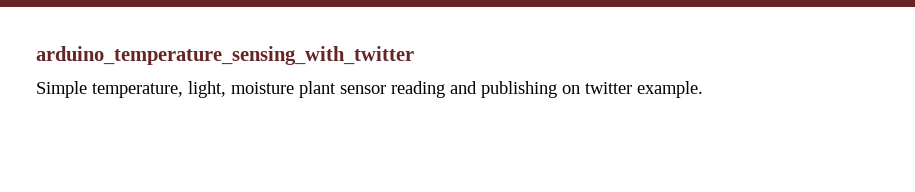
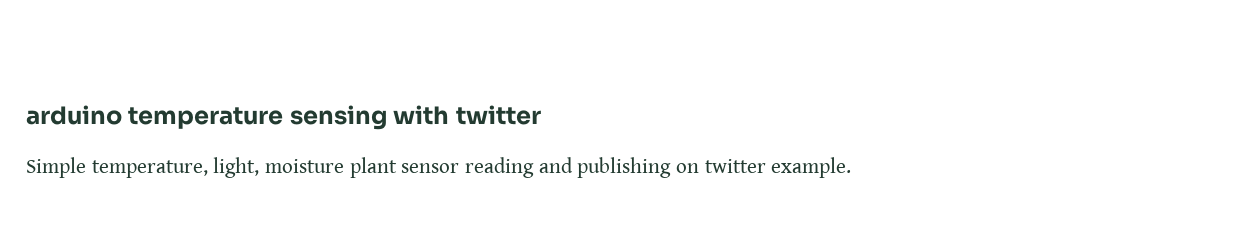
- arduino_temperature_sensing_with_twitter
+ arduino temperature sensing with twitter

